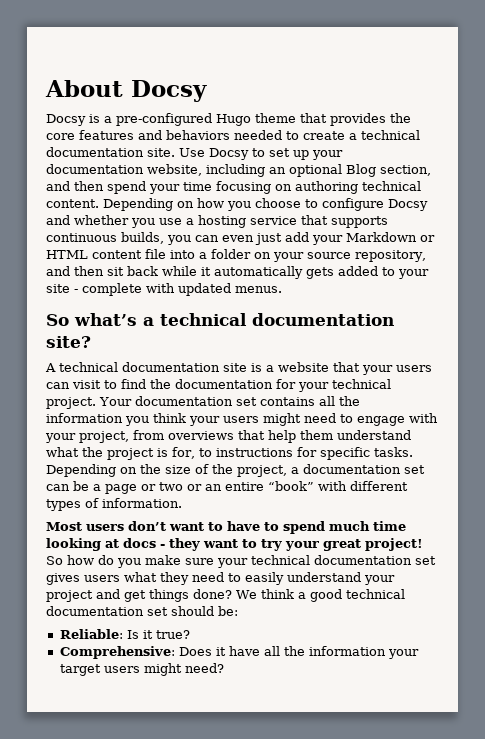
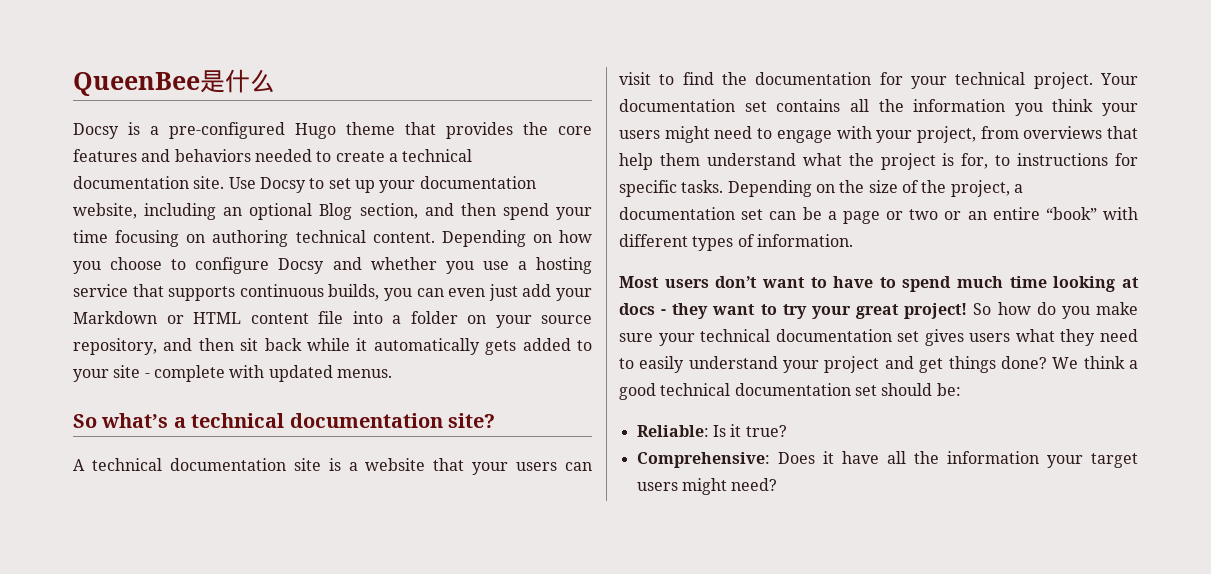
- About Docsy
+ QueenBee是什么

